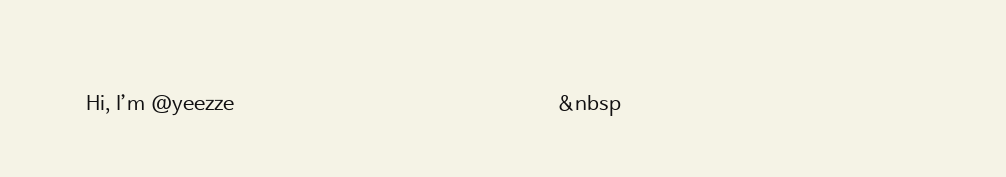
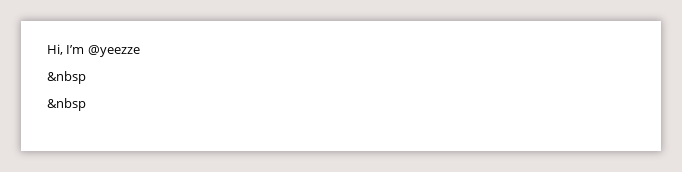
  Hi, I’m @yeezze
+ &nbsp

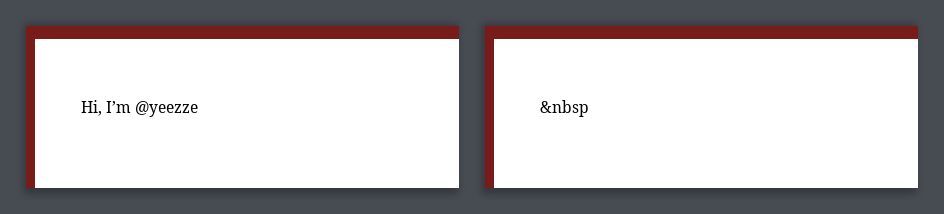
  Hi, I’m @yeezze
- &nbsp

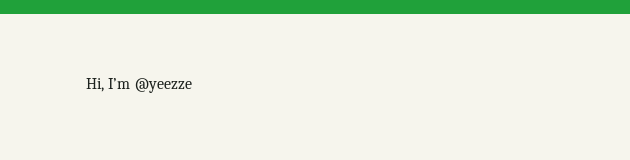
- &nbsp

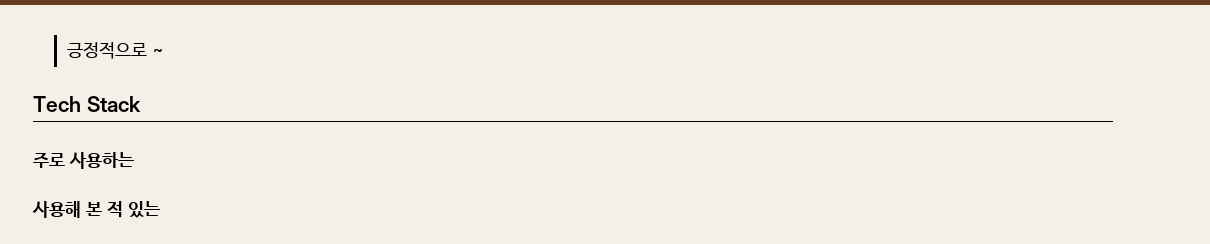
- Hi, I’m @yeezze
+ 긍정적으로 ~
+ Tech Stack
+ 주로 사용하는
+ 사용해 본 적 있는

